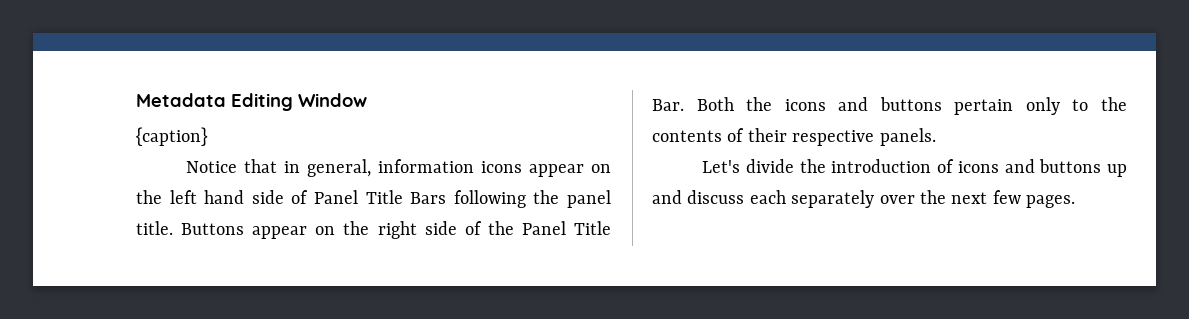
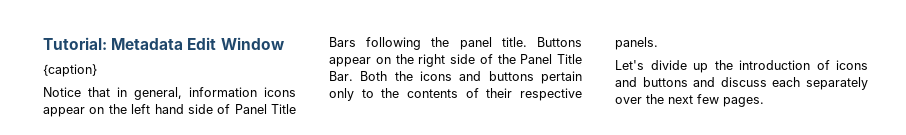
- Metadata Editing Window
+ Tutorial: Metadata Edit Window
- Let's divide the introduction of icons and buttons up and discuss each separately over the next few pages.
+ Let's divide up the introduction of icons and buttons and discuss each separately over the next few pages.

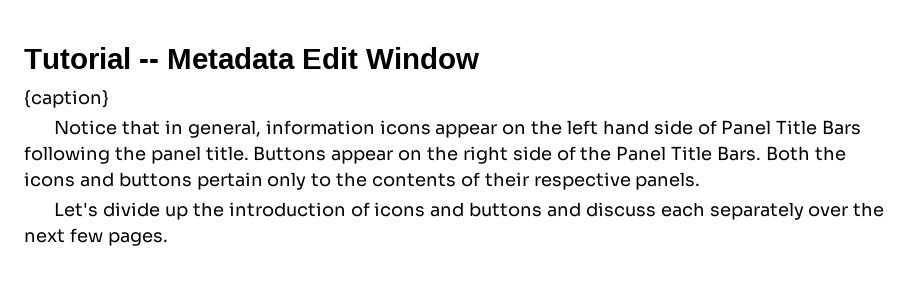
- Tutorial: Metadata Edit Window
+ Tutorial -- Metadata Edit Window
- Buttons appear on the right side of the Panel Title Bar. Both the icons and buttons pertain only to the contents of their respective panels.
+ Buttons appear on the right side of the Panel Title Bars. Both the icons and buttons pertain only to the contents of their respective panels.

